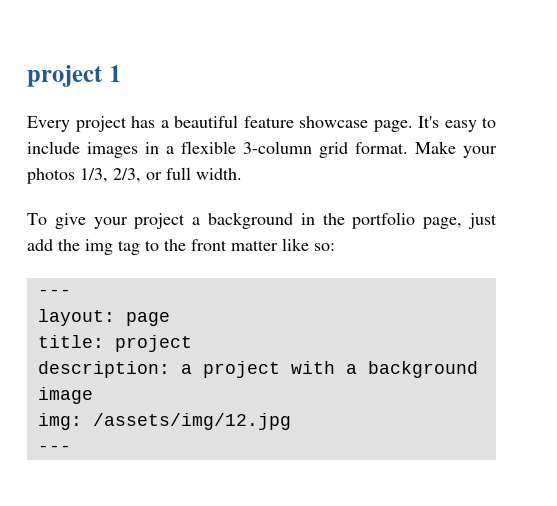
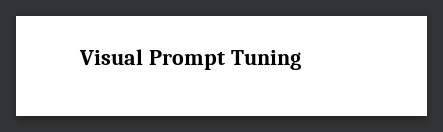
- project 1
- Every project has a beautiful feature showcase page. It's easy to include images in a flexible 3-column grid format. Make your photos 1/3, 2/3, or full width.
- To give your project a background in the portfolio page, just add the img tag to the front matter like so:
- ---
- layout: page
- title: project
- description: a project with a background image
- img: /assets/img/12.jpg
- ---
+ Visual Prompt Tuning

